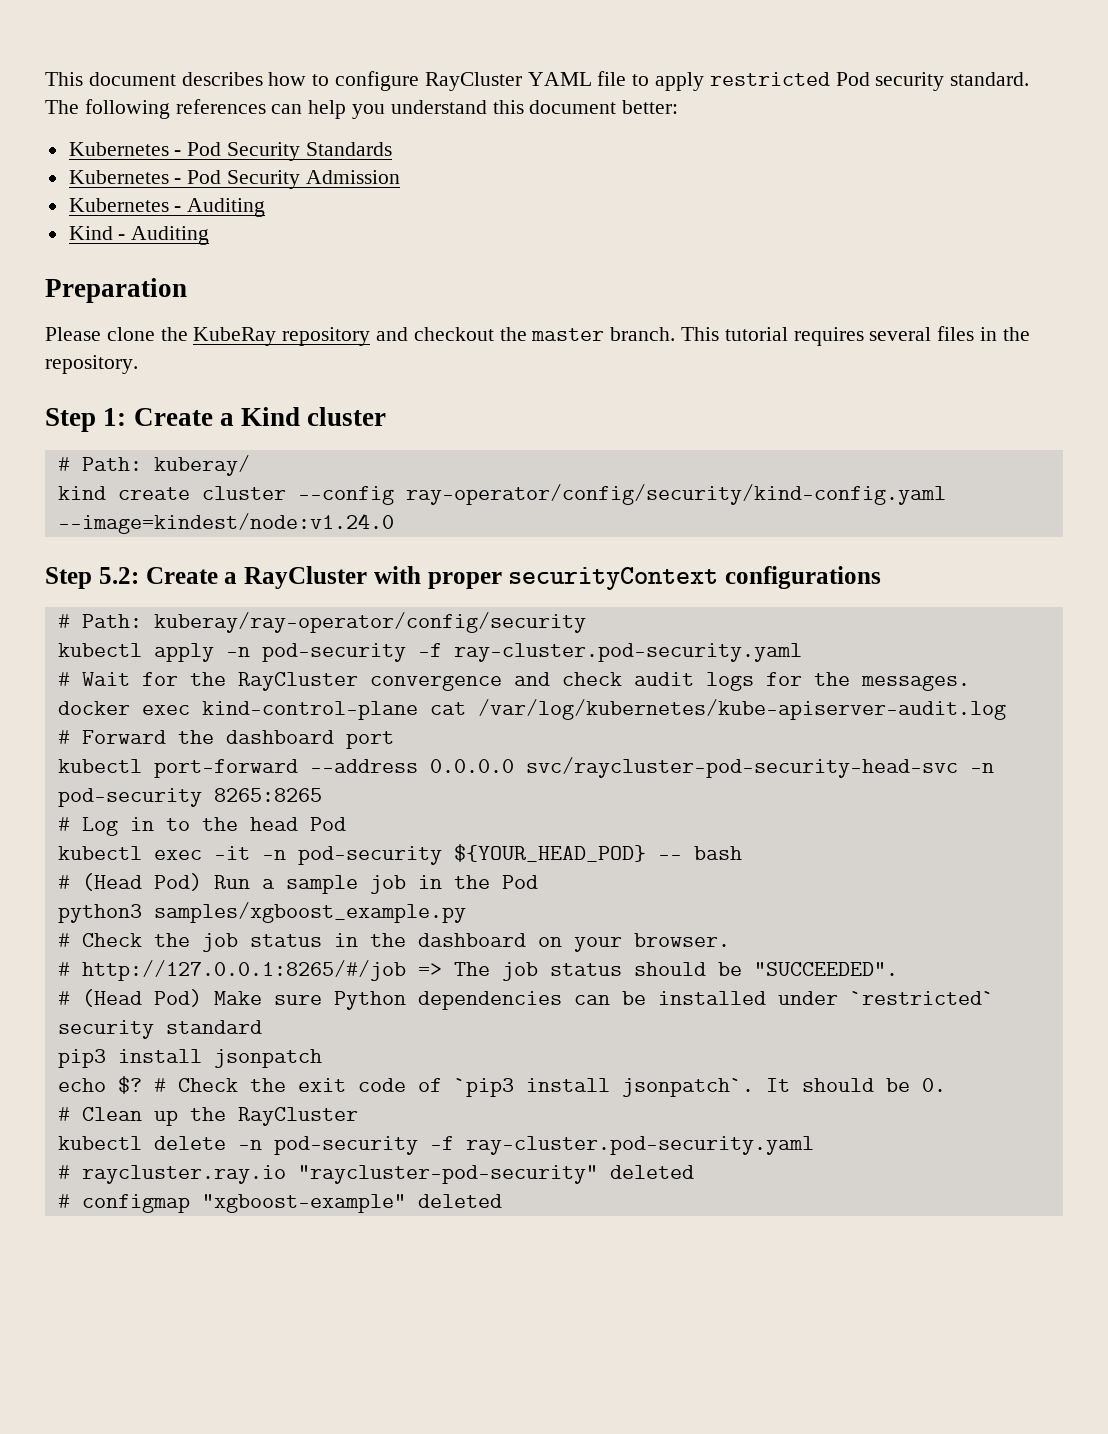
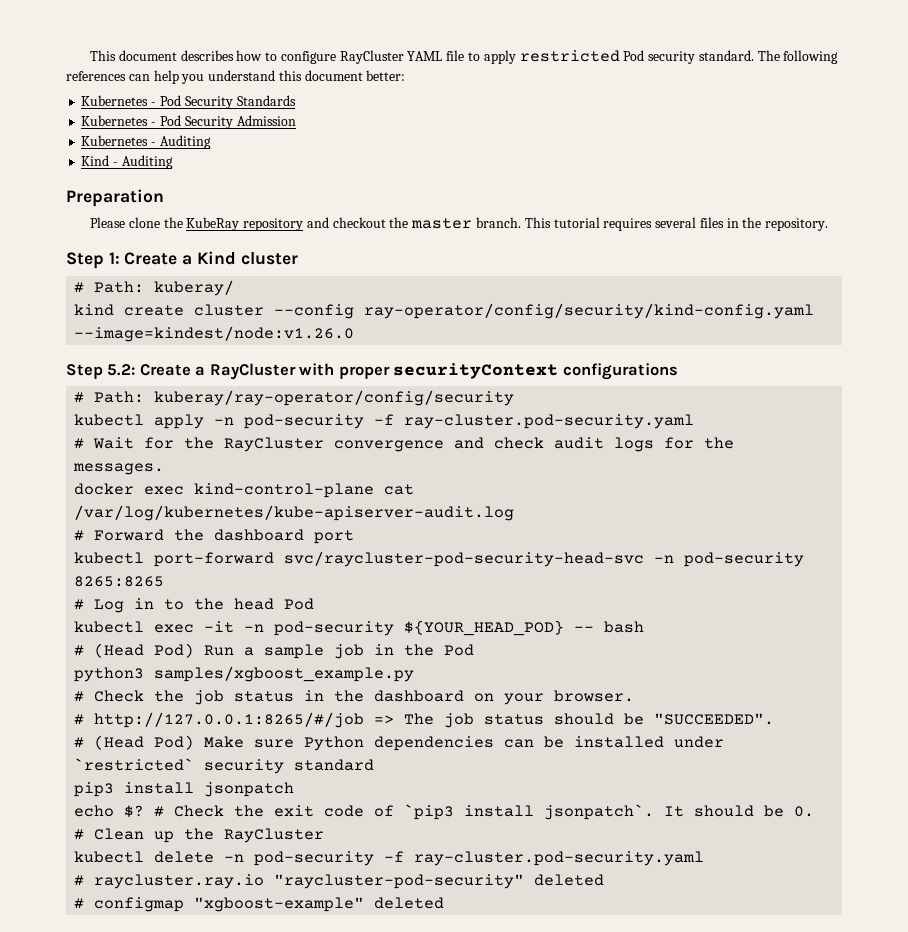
- kind create cluster --config ray-operator/config/security/kind-config.yaml --image=kindest/node:v1.24.0
+ kind create cluster --config ray-operator/config/security/kind-config.yaml --image=kindest/node:v1.26.0
- kubectl port-forward --address 0.0.0.0 svc/raycluster-pod-security-head-svc -n pod-security 8265:8265
+ kubectl port-forward svc/raycluster-pod-security-head-svc -n pod-security 8265:8265

